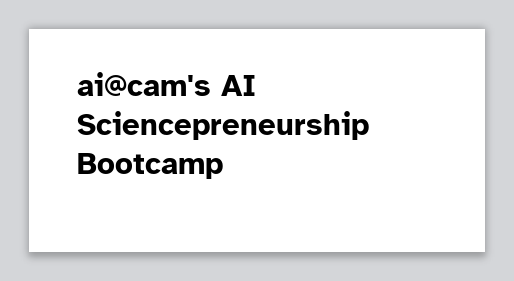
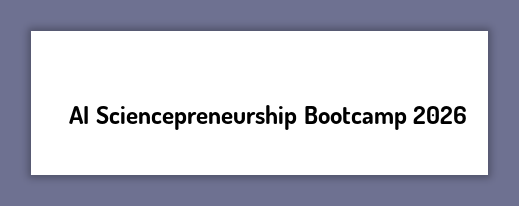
- ai@cam's AI Sciencepreneurship Bootcamp
+ AI Sciencepreneurship Bootcamp 2026

